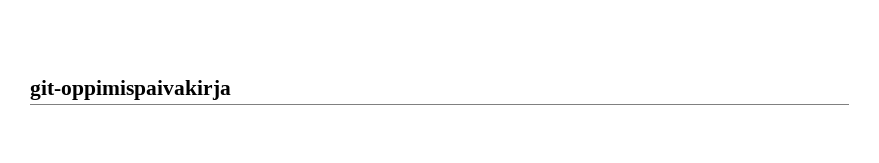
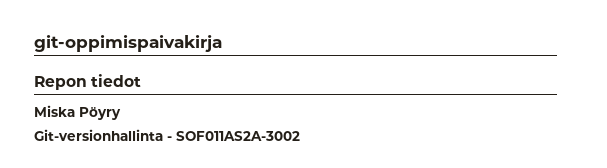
+ Repon tiedot
+ Miska Pöyry
+ Git-versionhallinta - SOF011AS2A-3002

